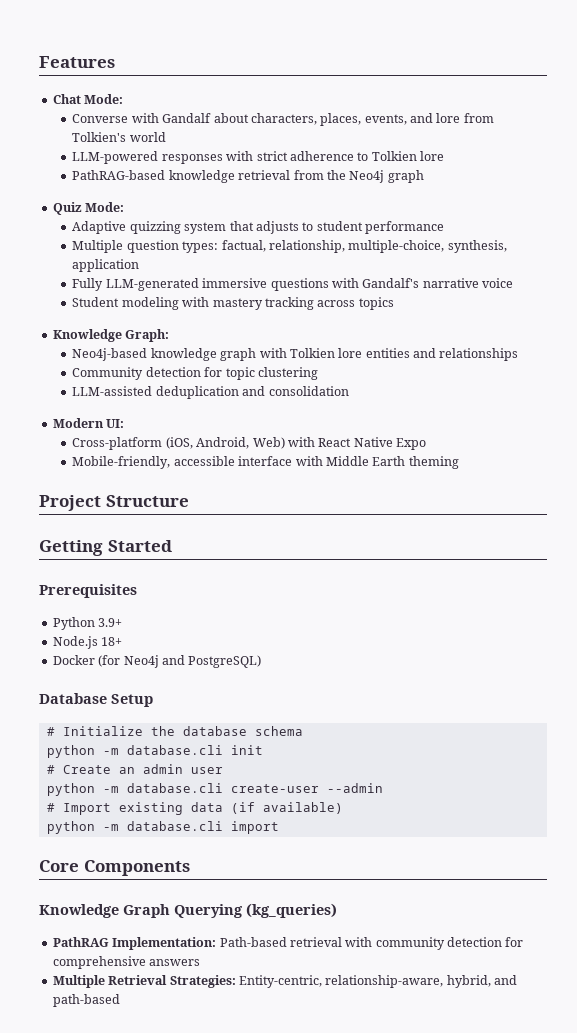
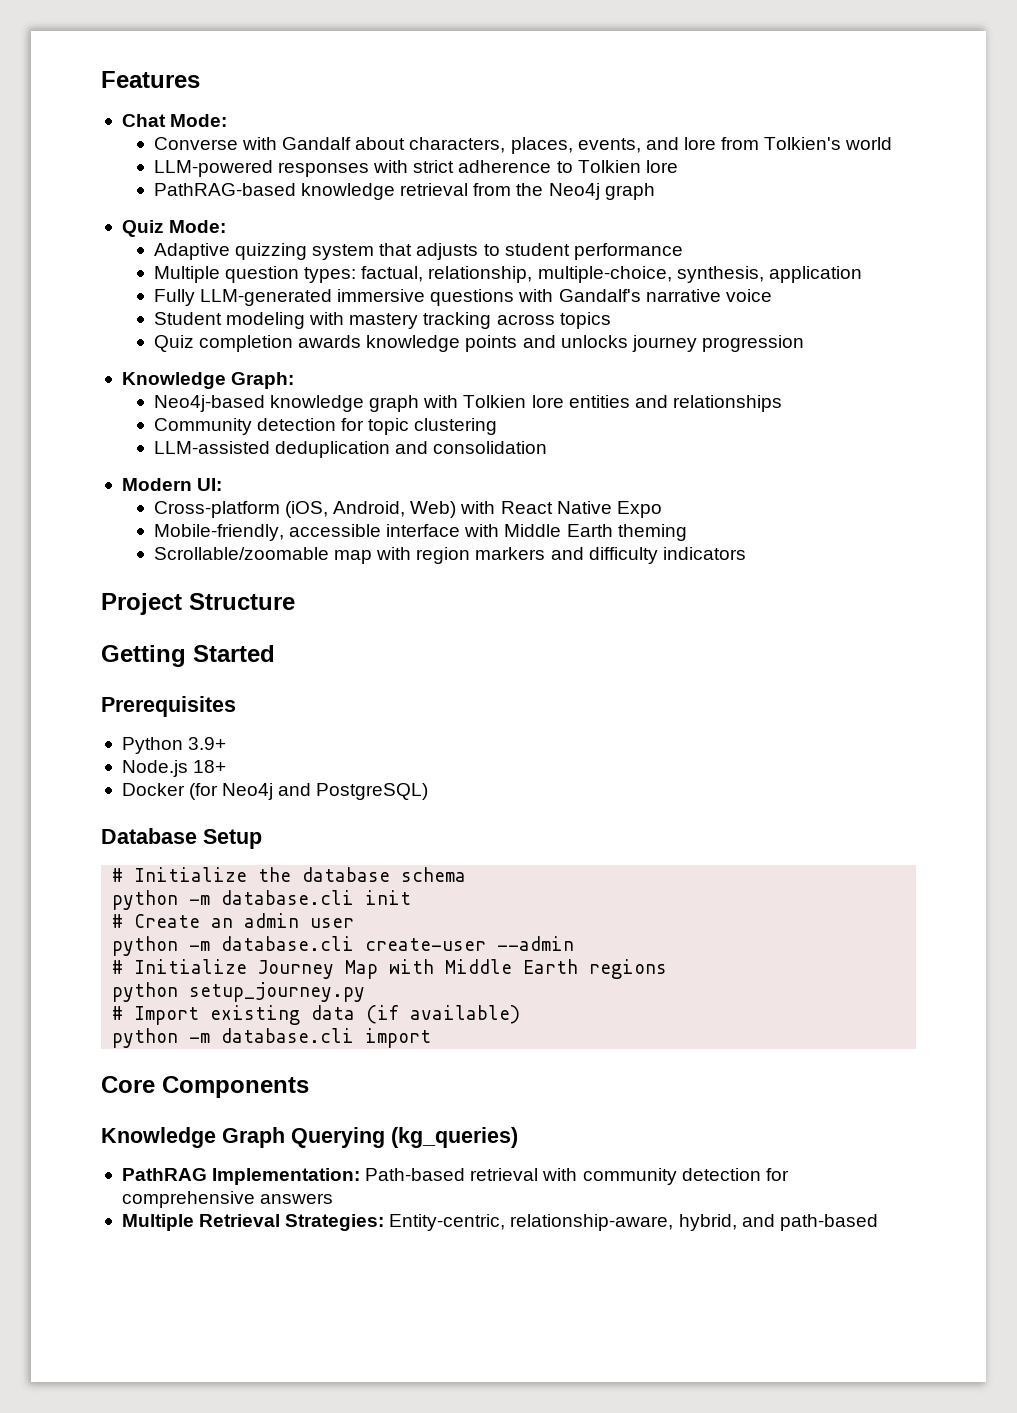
+ Quiz completion awards knowledge points and unlocks journey progression
+ Scrollable/zoomable map with region markers and difficulty indicators
+ # Initialize Journey Map with Middle Earth regions
+ python setup_journey.py

